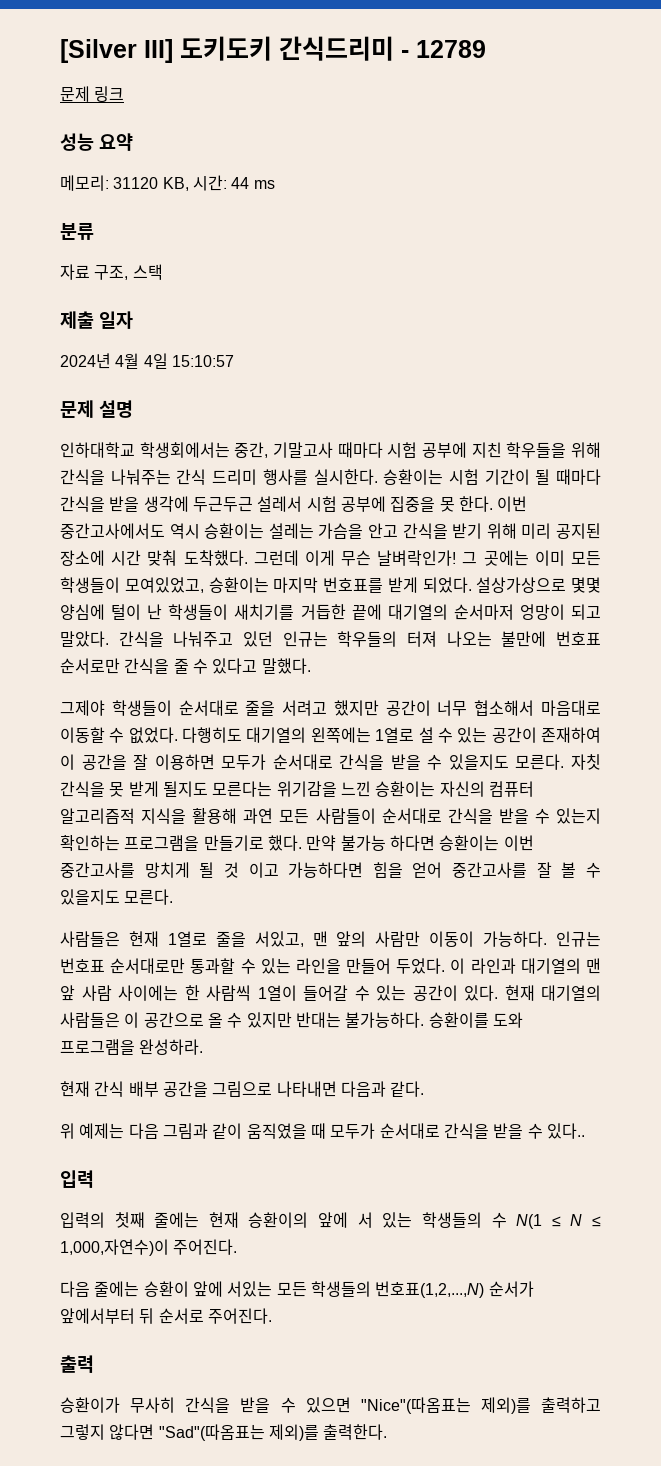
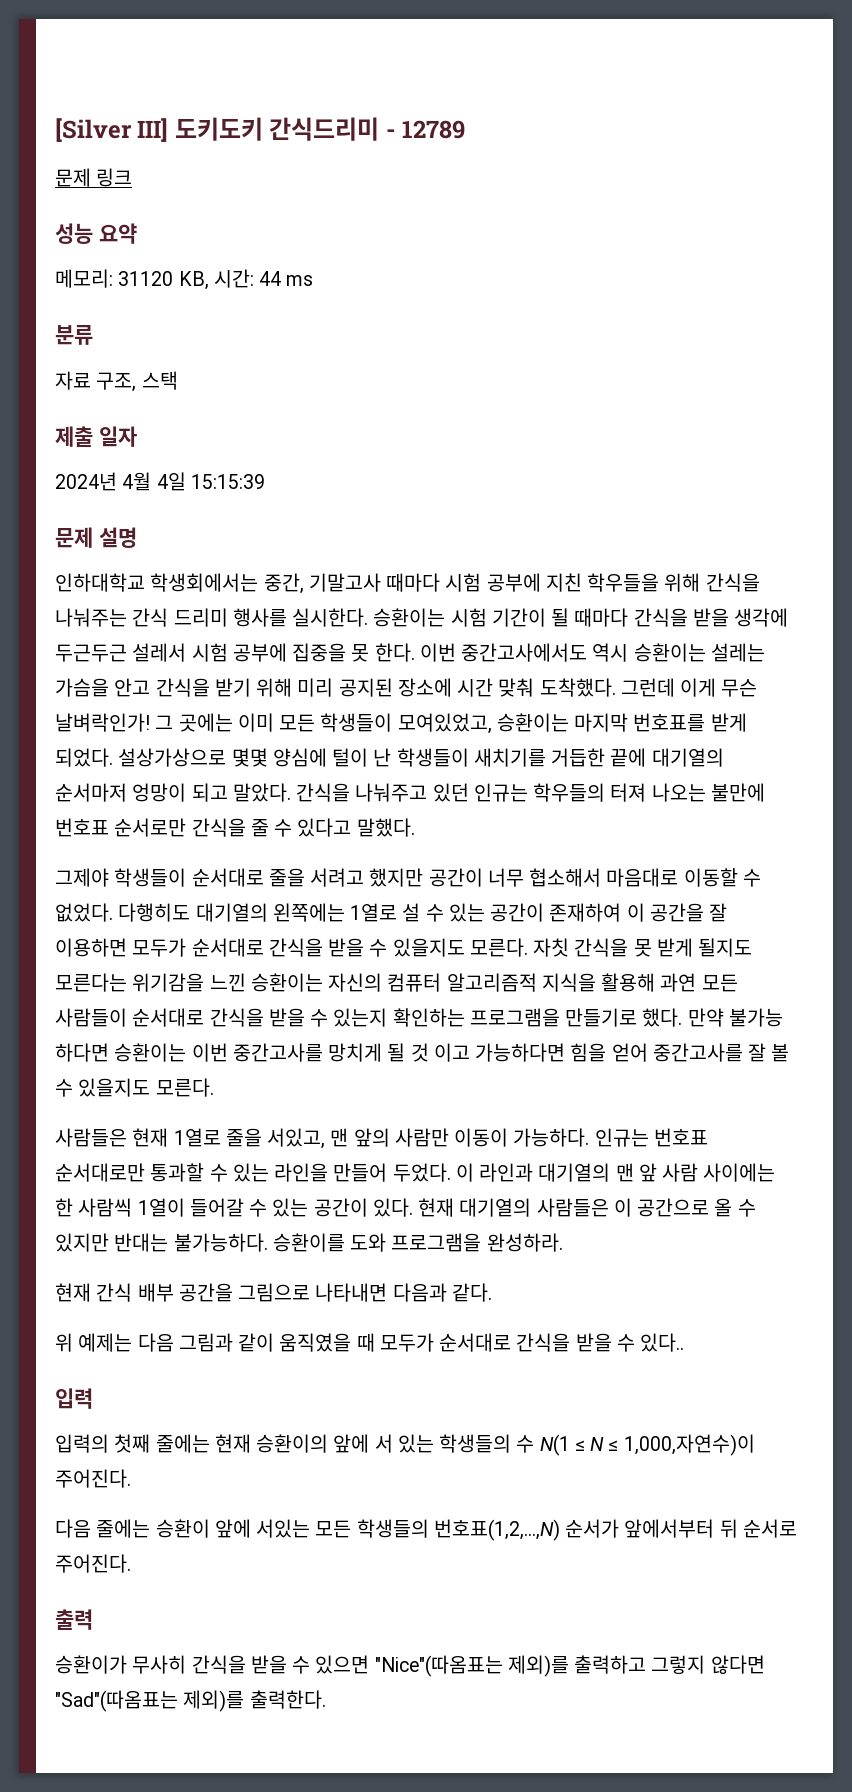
- 2024년 4월 4일 15:10:57
+ 2024년 4월 4일 15:15:39

